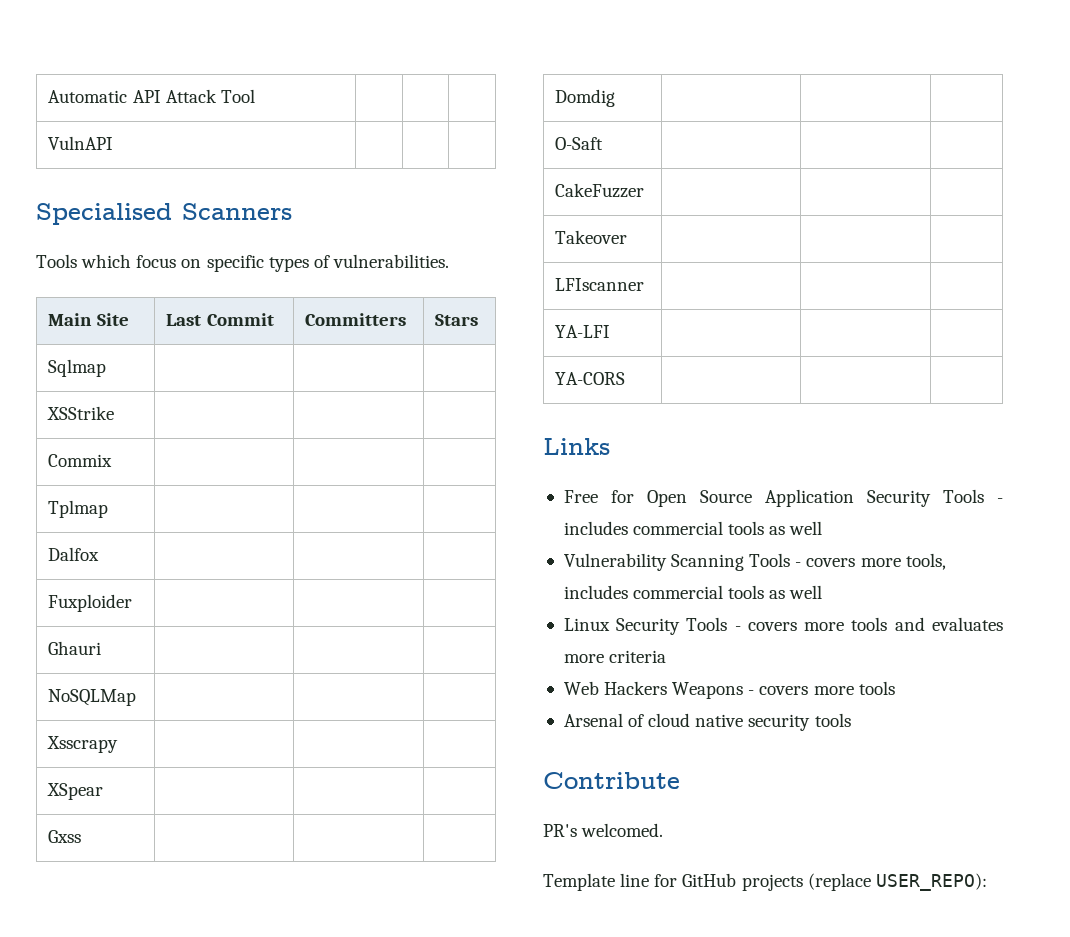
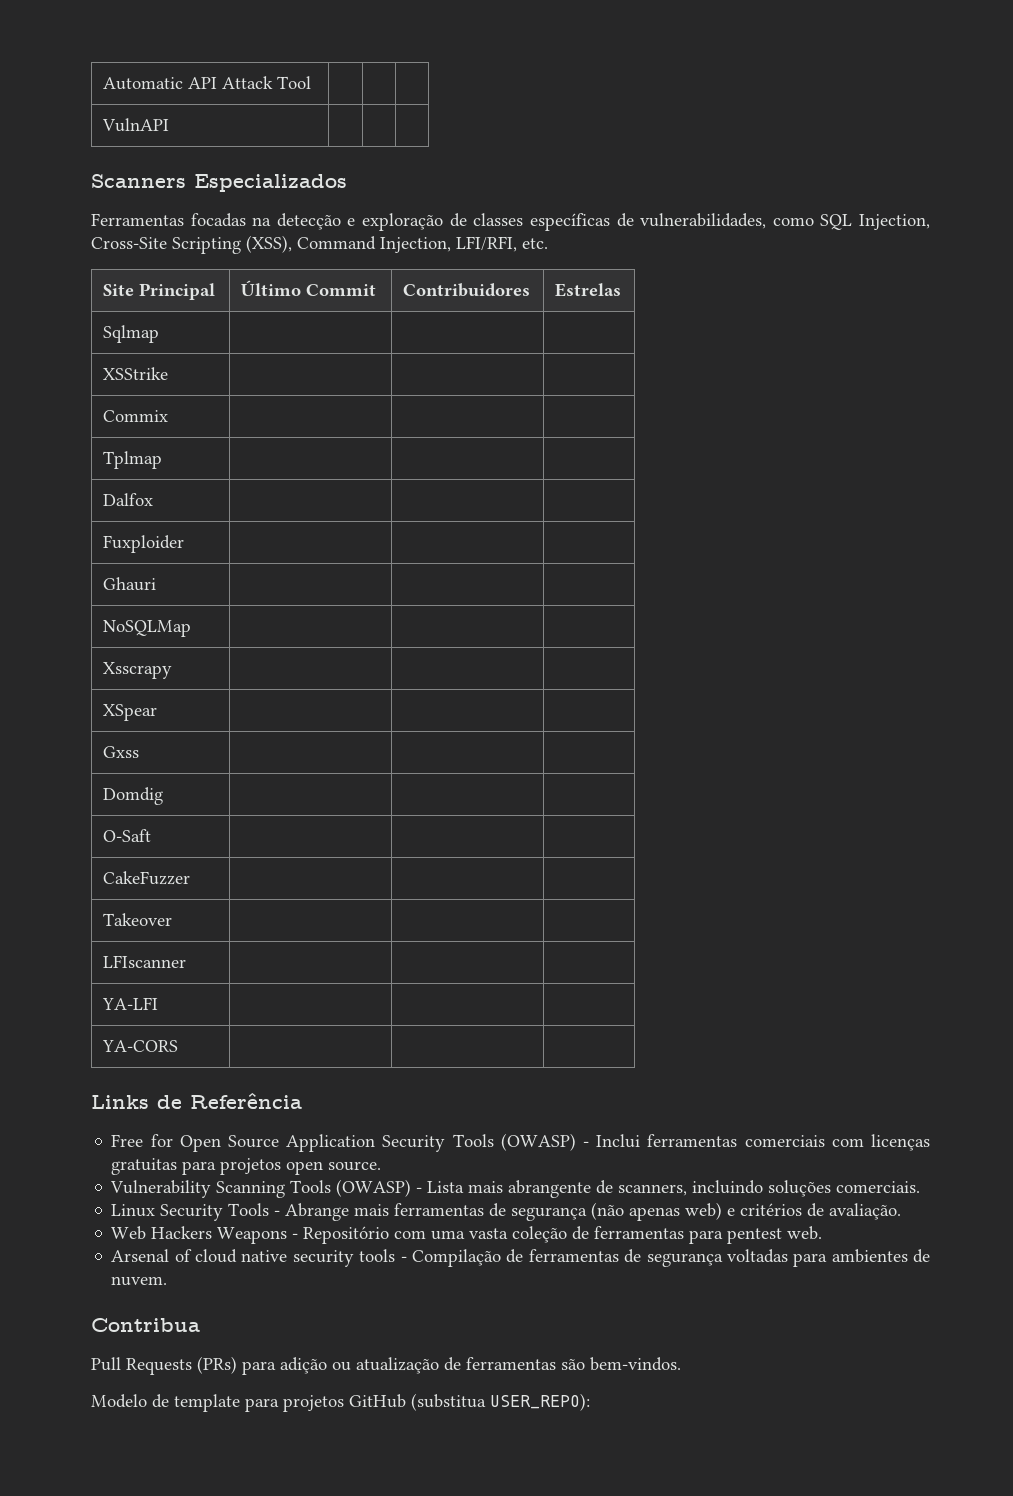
- Specialised Scanners
- Tools which focus on specific types of vulnerabilities.
- Main Site | Last Commit | Committers | Stars
+ Scanners Especializados
+ Ferramentas focadas na detecção e exploração de classes específicas de vulnerabilidades, como SQL Injection, Cross-Site Scripting (XSS), Command Injection, LFI/RFI, etc.
+ Site Principal | Último Commit | Contribuidores | Estrelas
- Links
+ Links de Referência
- Free for Open Source Application Security Tools - includes commercial tools as well
- Vulnerability Scanning Tools - covers more tools, includes commercial tools as well
- Linux Security Tools - covers more tools and evaluates more criteria
- Web Hackers Weapons - covers more tools
+ Free for Open Source Application Security Tools (OWASP) - Inclui ferramentas comerciais com licenças gratuitas para projetos open source.
+ Vulnerability Scanning Tools (OWASP) - Lista mais abrangente de scanners, incluindo soluções comerciais.
+ Linux Security Tools - Abrange mais ferramentas de segurança (não apenas web) e critérios de avaliação.
+ Web Hackers Weapons - Repositório com uma vasta coleção de ferramentas para pentest web.
- Arsenal of cloud native security tools
- Contribute
- PR's welcomed.
- Template line for GitHub projects (replace USER_REPO):
+ Arsenal of cloud native security tools - Compilação de ferramentas de segurança voltadas para ambientes de nuvem.
+ Contribua
+ Pull Requests (PRs) para adição ou atualização de ferramentas são bem-vindos.
+ Modelo de template para projetos GitHub (substitua USER_REPO):

